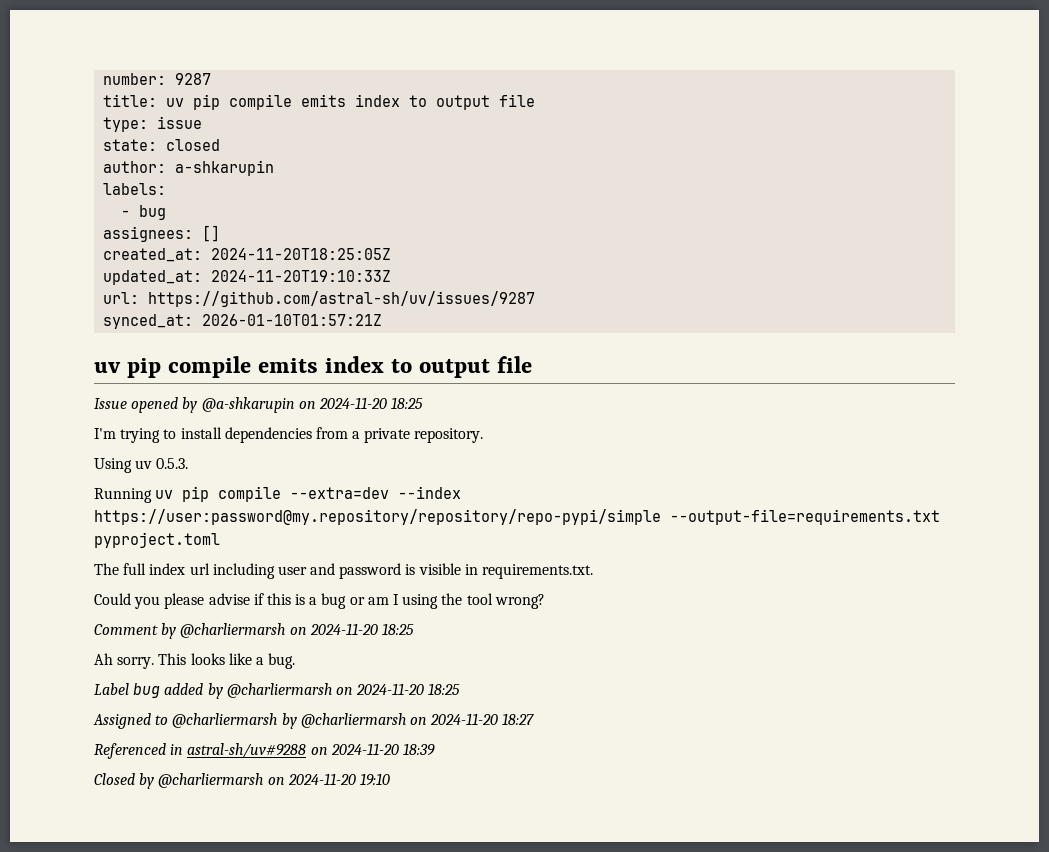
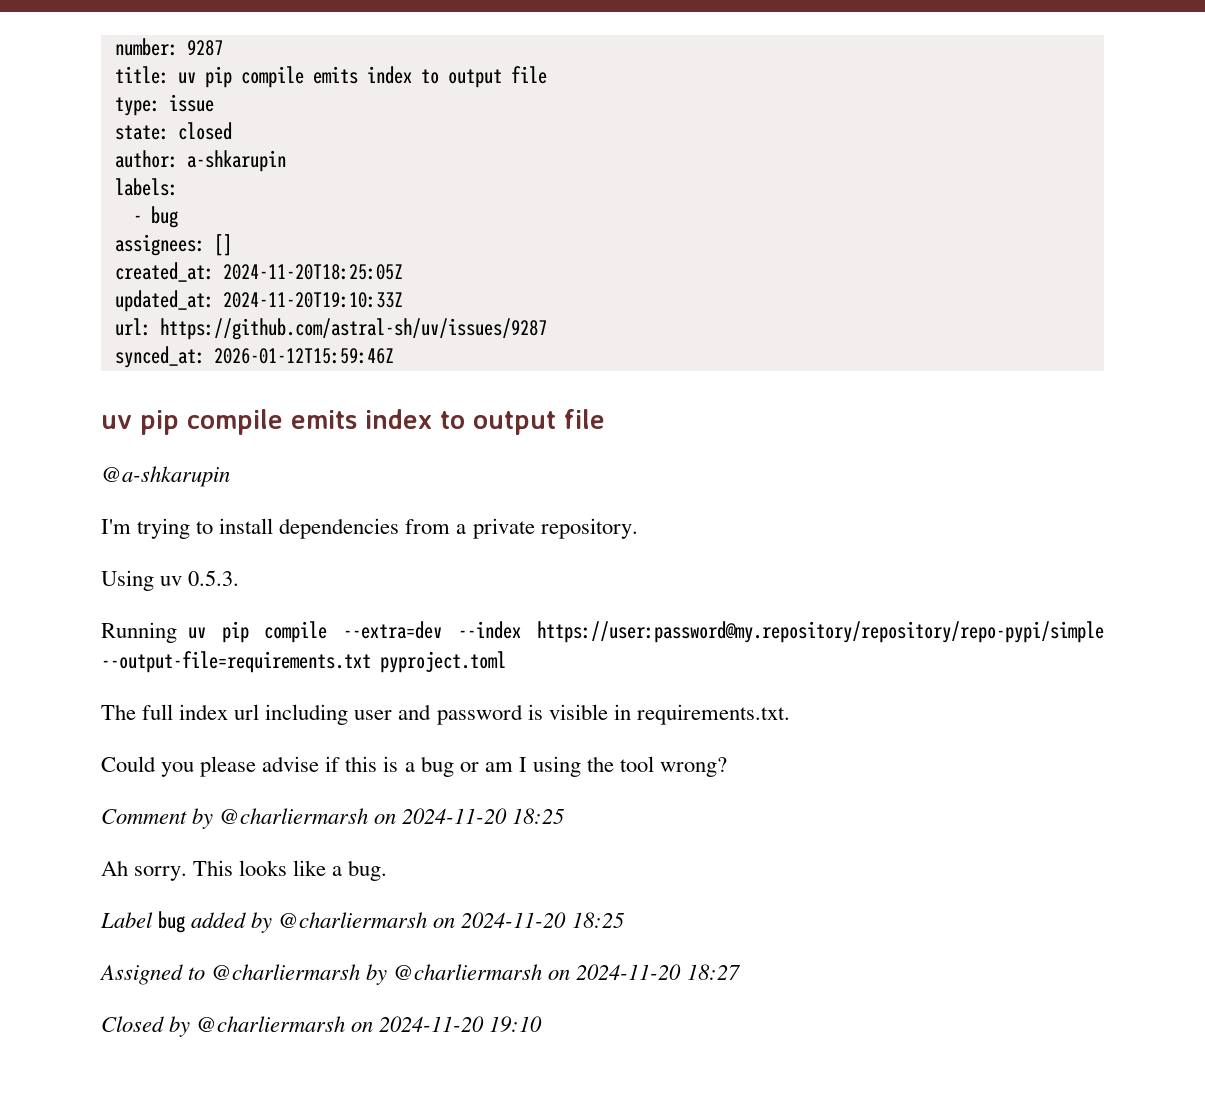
- synced_at: 2026-01-10T01:57:21Z
+ synced_at: 2026-01-12T15:59:46Z
  uv pip compile emits index to output file
- Issue opened by @a-shkarupin on 2024-11-20 18:25
+ @a-shkarupin
- Referenced in astral-sh/uv#9288 on 2024-11-20 18:39

